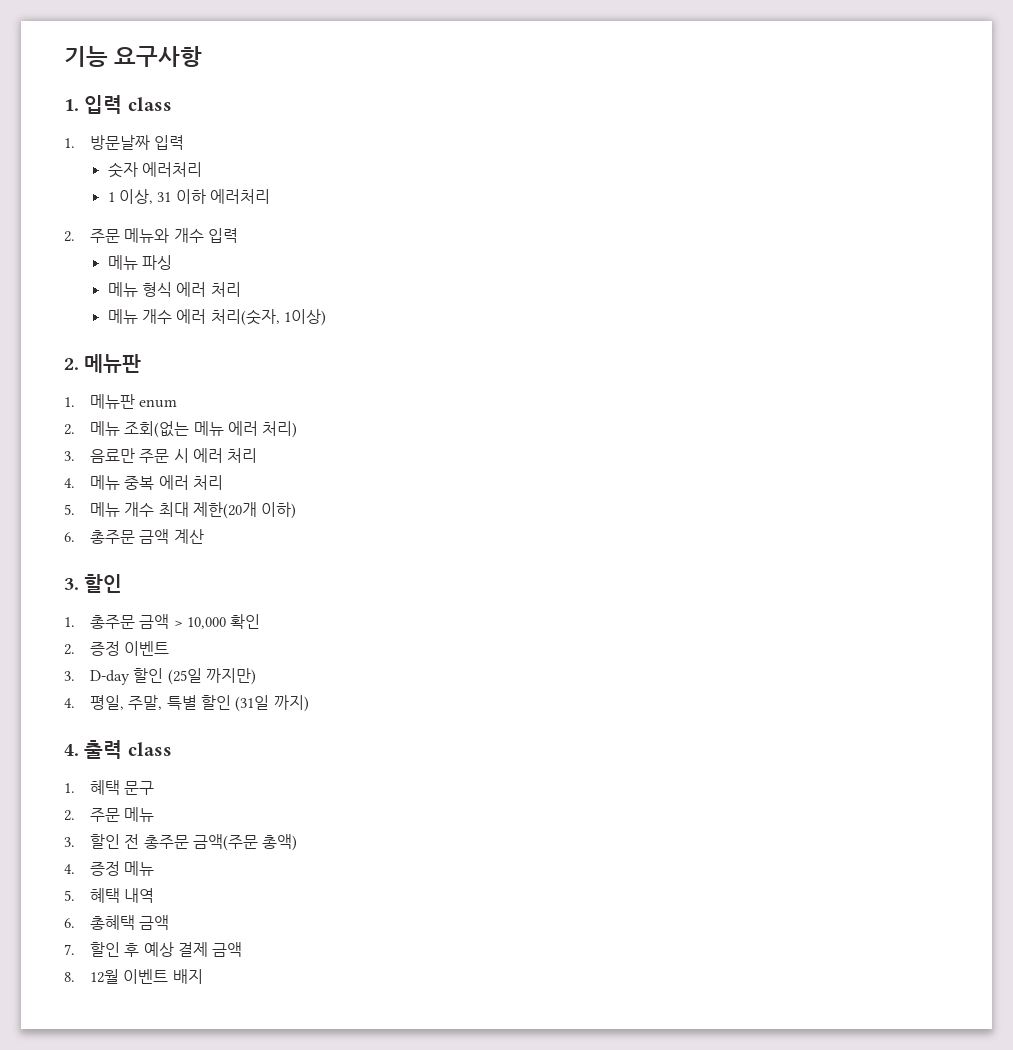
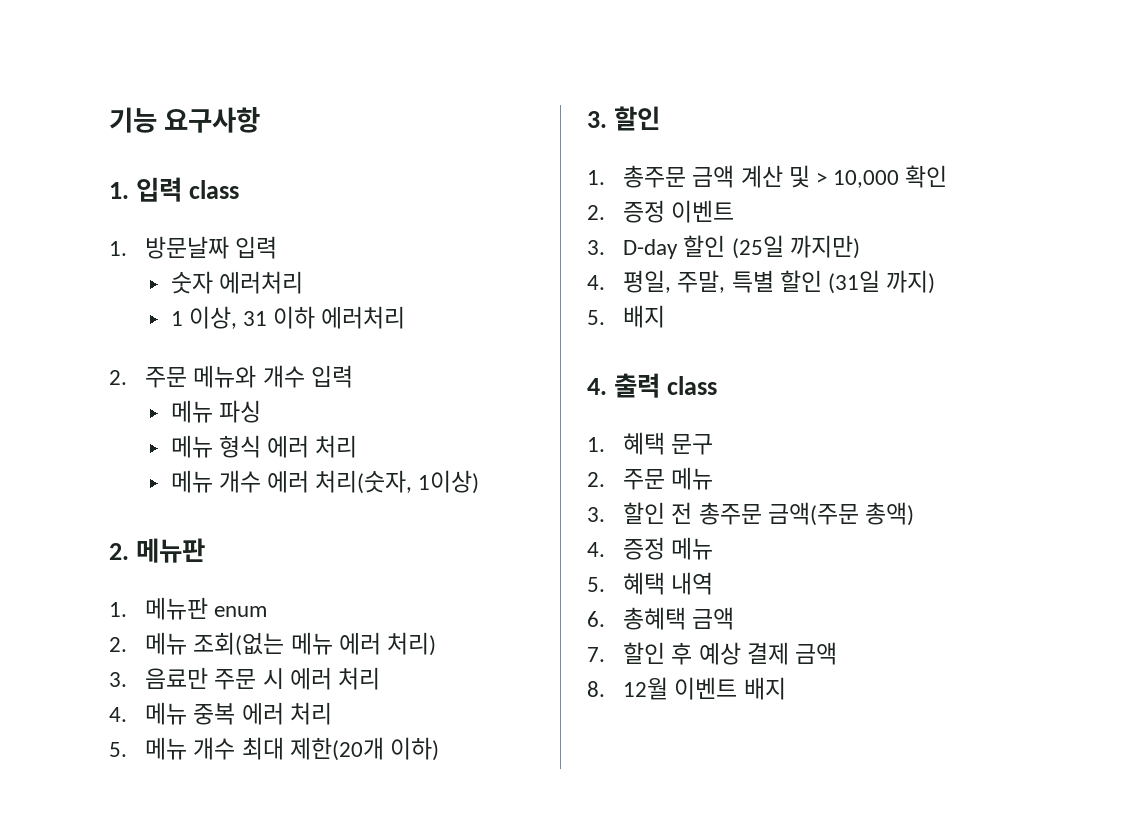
- 6. 총주문 금액 계산
- 1. 총주문 금액 > 10,000 확인
+ 1. 총주문 금액 계산 및 > 10,000 확인
+ 5. 배지

